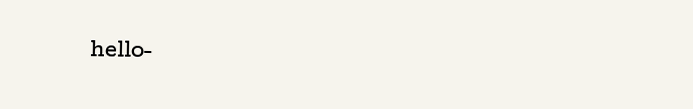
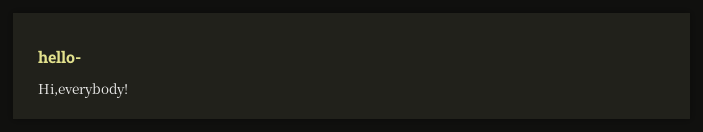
+ Hi,everybody!

